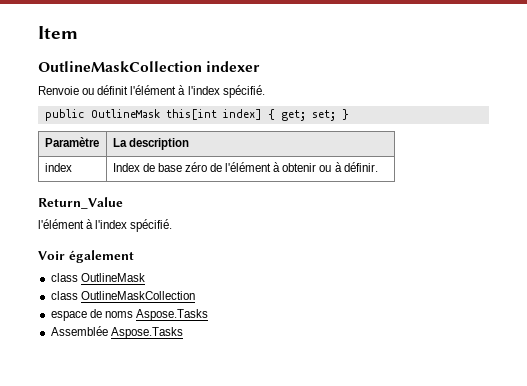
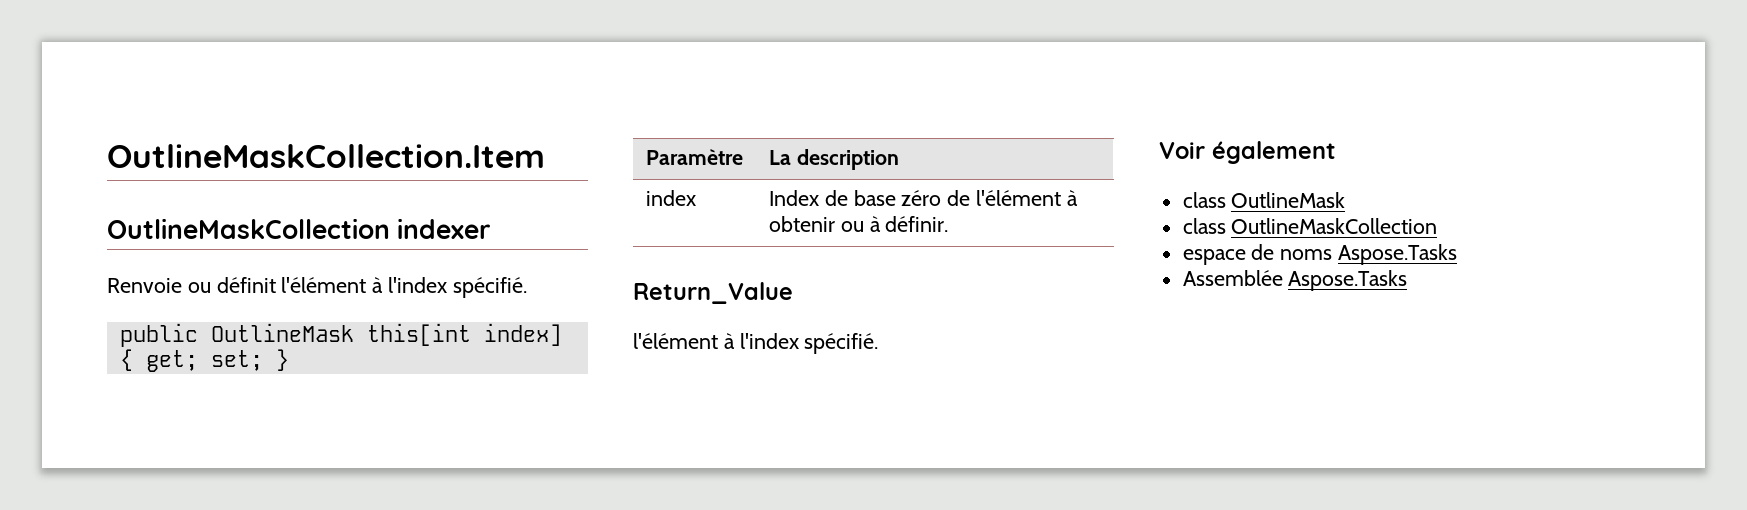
- Item
+ OutlineMaskCollection.Item

